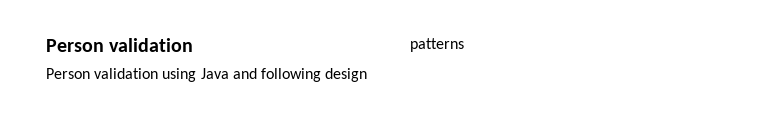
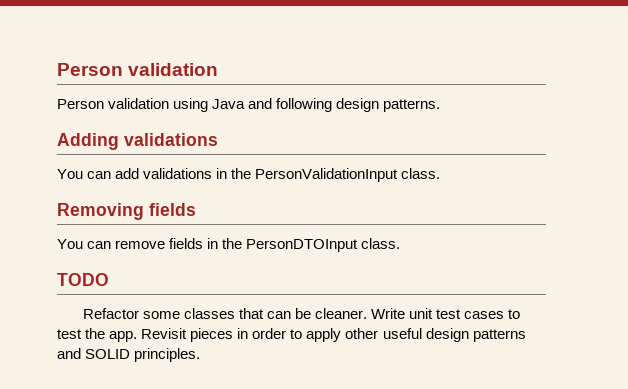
- Person validation using Java and following design patterns
+ Person validation using Java and following design patterns.
+ Adding validations
+ You can add validations in the PersonValidationInput class.
+ Removing fields
+ You can remove fields in the PersonDTOInput class.
+ TODO
+ Refactor some classes that can be cleaner. Write unit test cases to test the app. Revisit pieces in order to apply other useful design patterns and SOLID principles.

